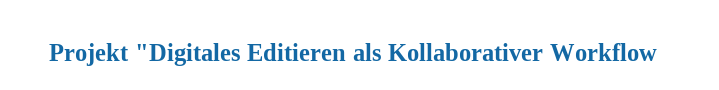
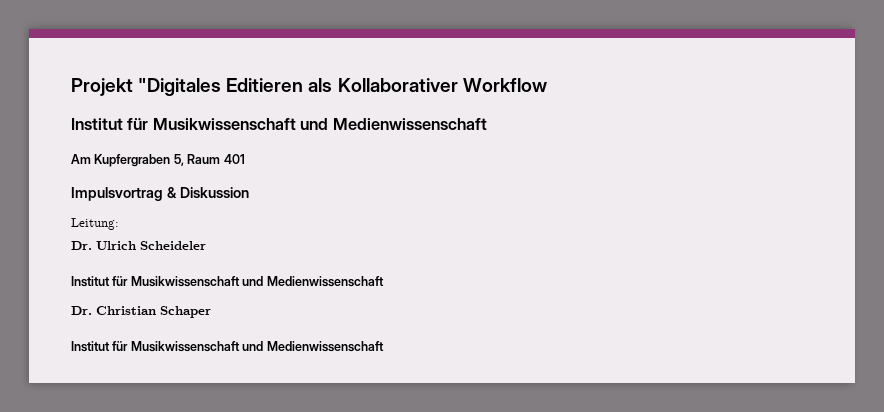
  Projekt "Digitales Editieren als Kollaborativer Workflow
+ Institut für Musikwissenschaft und Medienwissenschaft
+ Am Kupfergraben 5, Raum 401
+ Impulsvortrag & Diskussion
+ Leitung:
+ Dr. Ulrich Scheideler
+ Institut für Musikwissenschaft und Medienwissenschaft
+ Dr. Christian Schaper
+ Institut für Musikwissenschaft und Medienwissenschaft

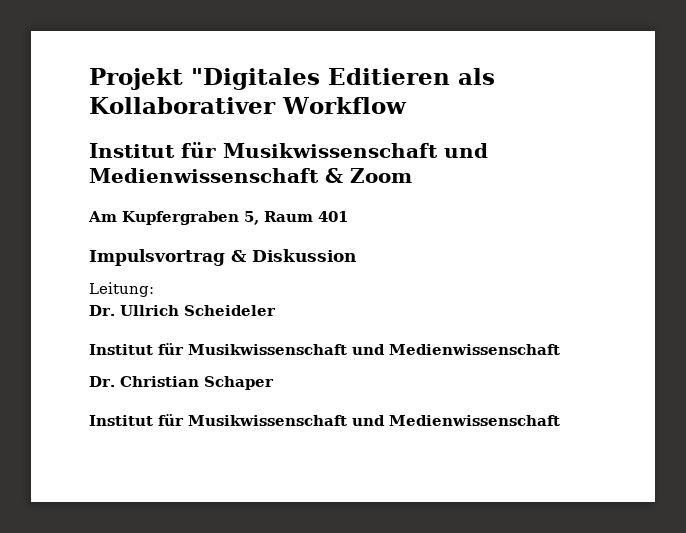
  Projekt "Digitales Editieren als Kollaborativer Workflow
- Institut für Musikwissenschaft und Medienwissenschaft
+ Institut für Musikwissenschaft und Medienwissenschaft & Zoom
- Dr. Ulrich Scheideler
+ Dr. Ullrich Scheideler

